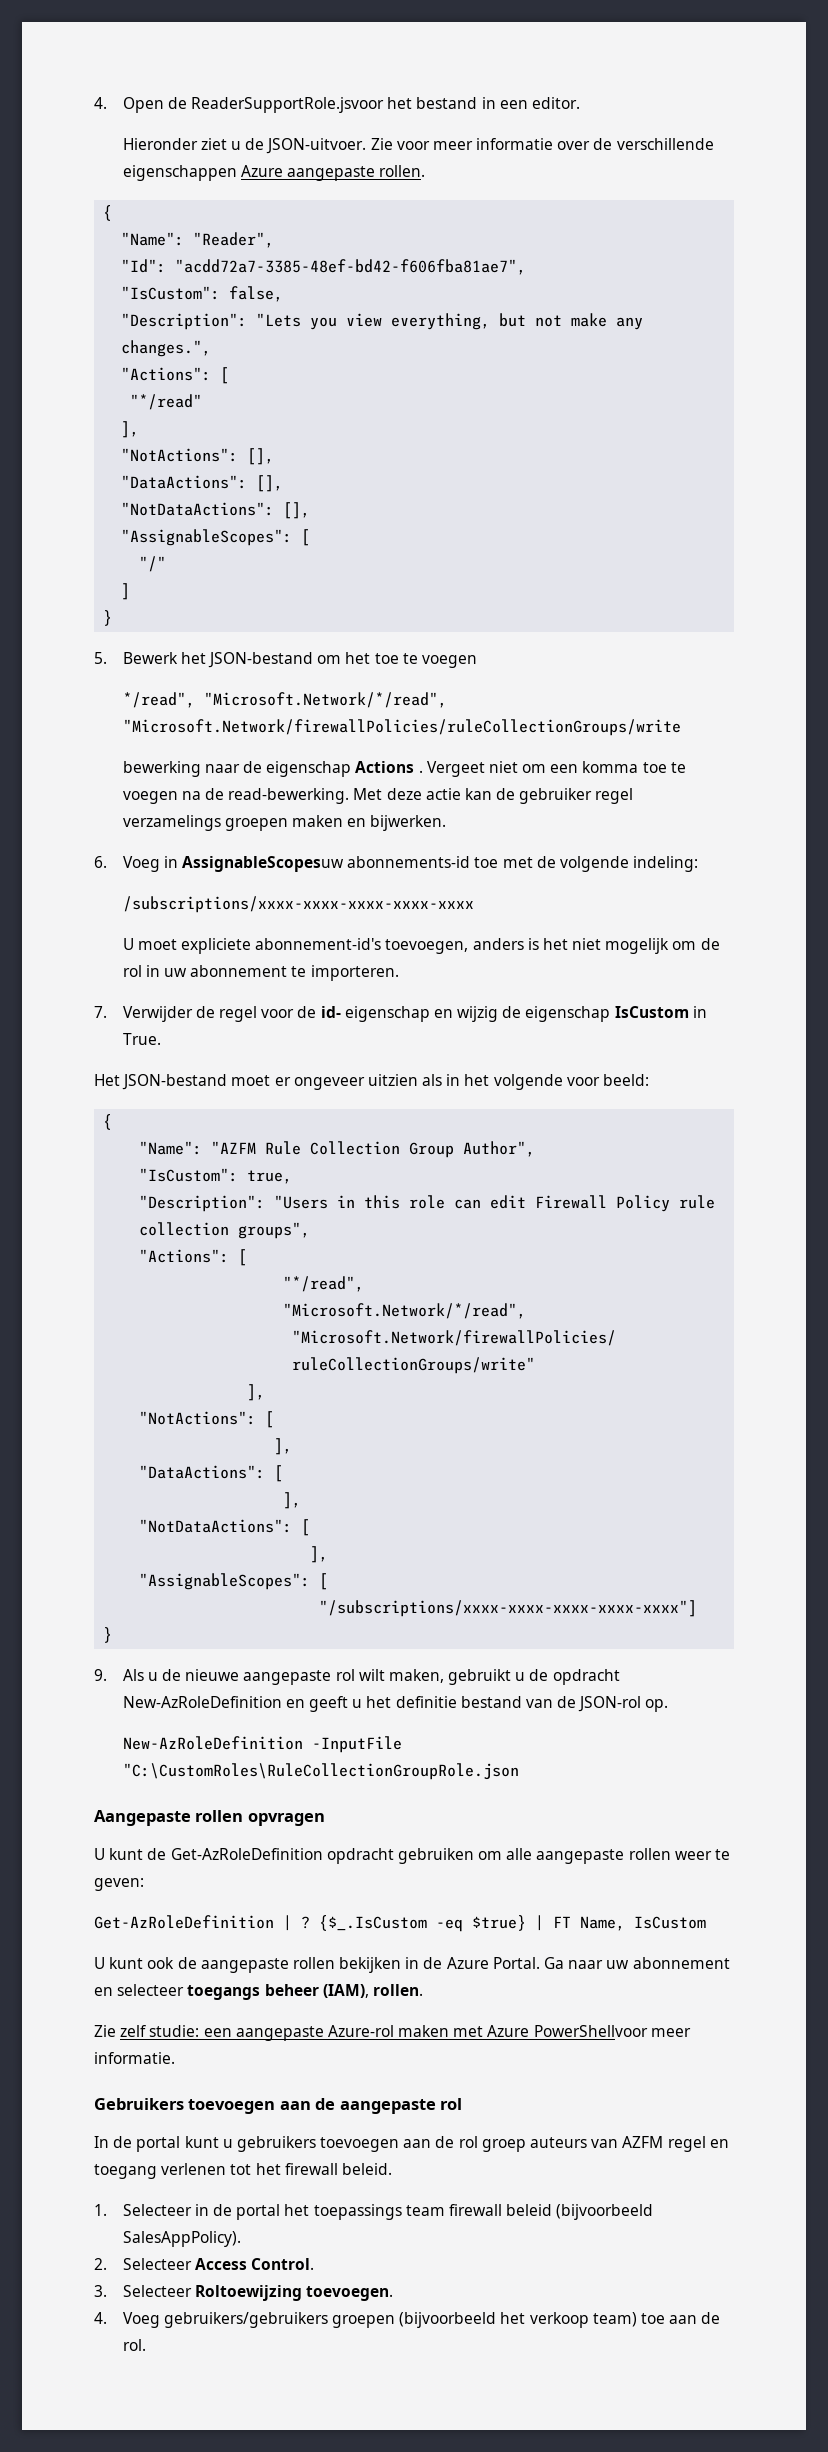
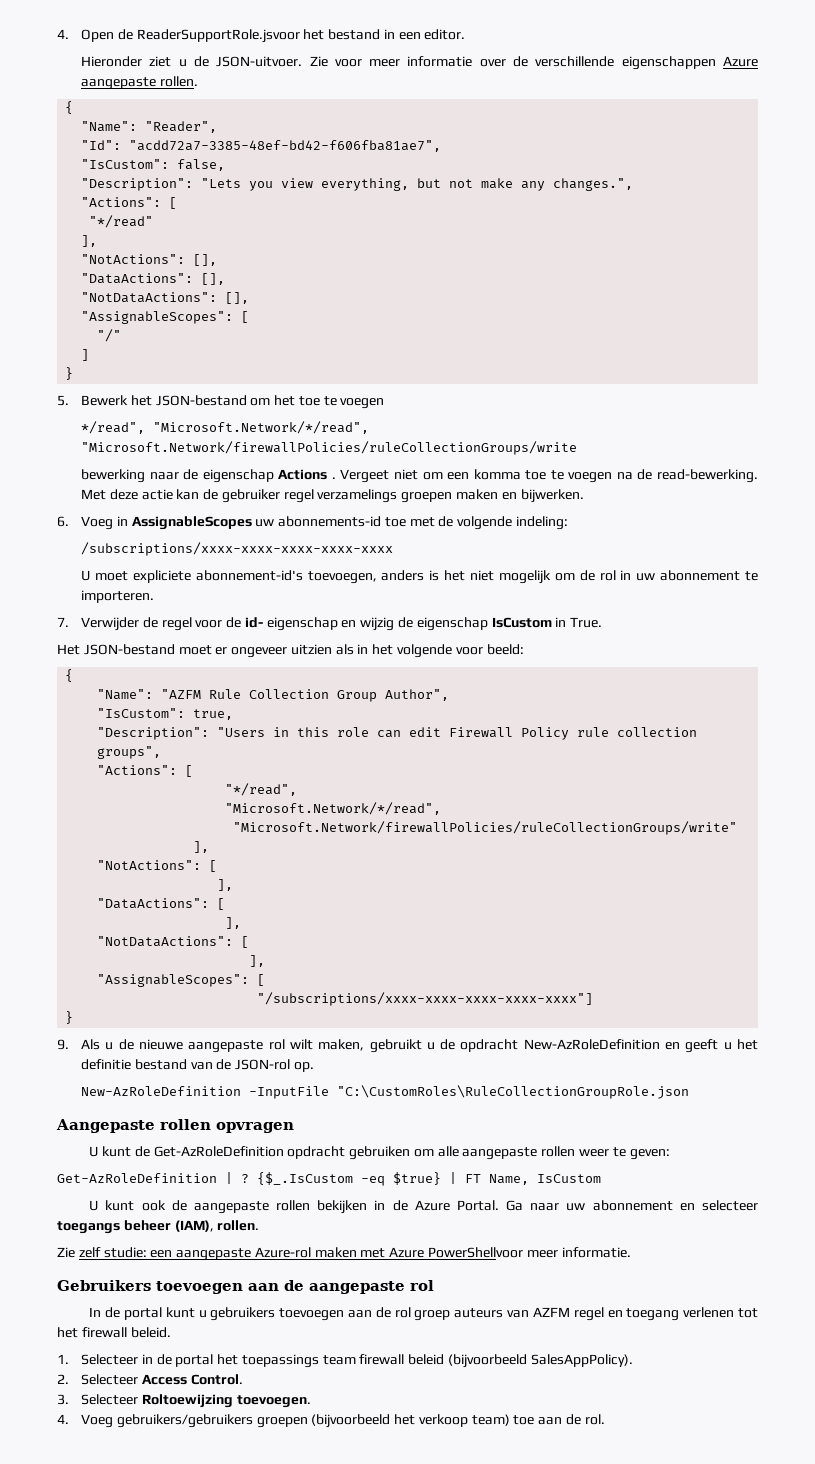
- 6. Voeg in AssignableScopesuw abonnements-id toe met de volgende indeling:
+ 6. Voeg in AssignableScopes uw abonnements-id toe met de volgende indeling:

